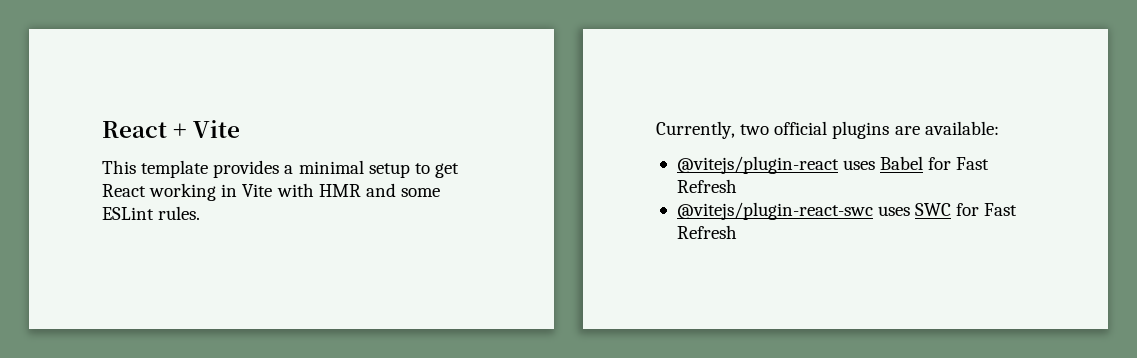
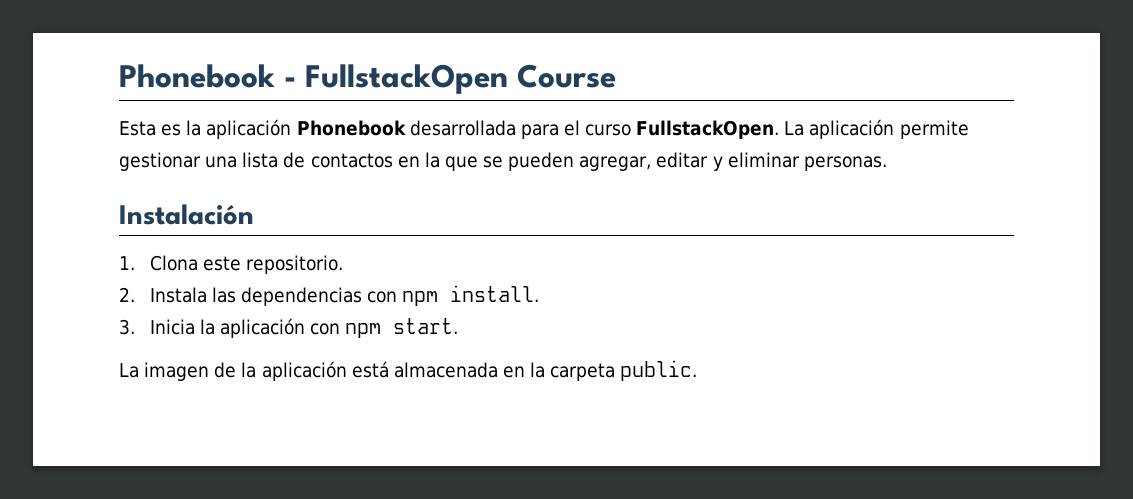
- React + Vite
- This template provides a minimal setup to get React working in Vite with HMR and some ESLint rules.
- Currently, two official plugins are available:
- @vitejs/plugin-react uses Babel for Fast Refresh
- @vitejs/plugin-react-swc uses SWC for Fast Refresh
+ Phonebook - FullstackOpen Course
+ Esta es la aplicación Phonebook desarrollada para el curso FullstackOpen. La aplicación permite gestionar una lista de contactos en la que se pueden agregar, editar y eliminar personas.
+ Instalación
+ 1. Clona este repositorio.
+ 2. Instala las dependencias con npm install.
+ 3. Inicia la aplicación con npm start.
+ La imagen de la aplicación está almacenada en la carpeta public.

